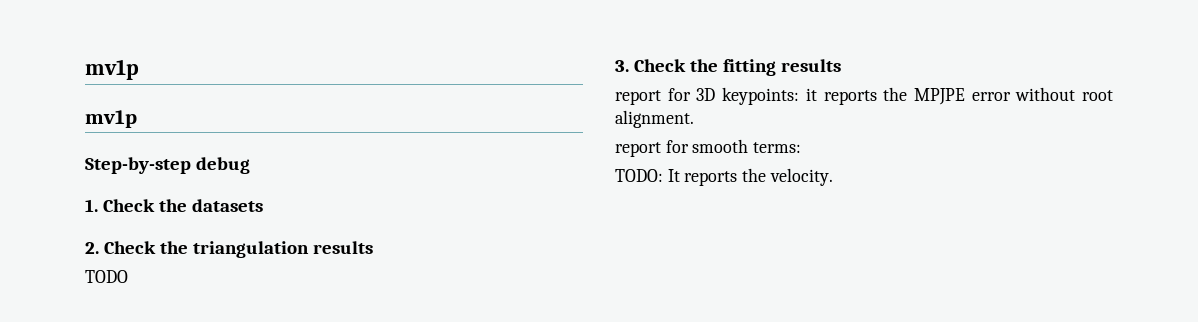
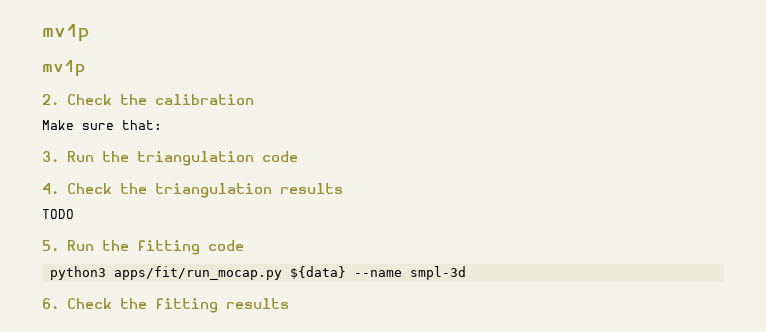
- Step-by-step debug
- 1. Check the datasets
- 2. Check the triangulation results
+ 2. Check the calibration
+ Make sure that:
+ 3. Run the triangulation code
+ 4. Check the triangulation results
- 3. Check the fitting results
- report for 3D keypoints: it reports the MPJPE error without root alignment.
- report for smooth terms:
- TODO: It reports the velocity.
+ 5. Run the fitting code
+ python3 apps/fit/run_mocap.py ${data} --name smpl-3d
+ 6. Check the fitting results

